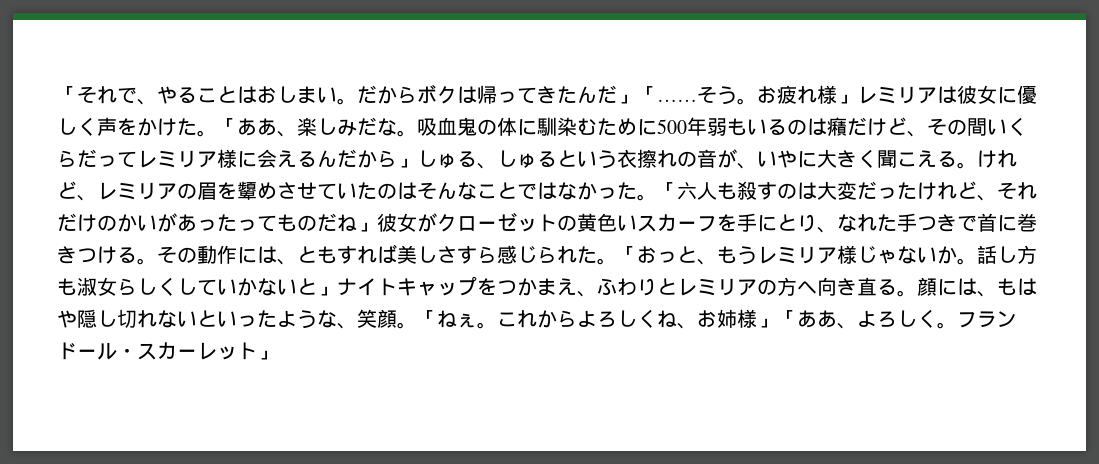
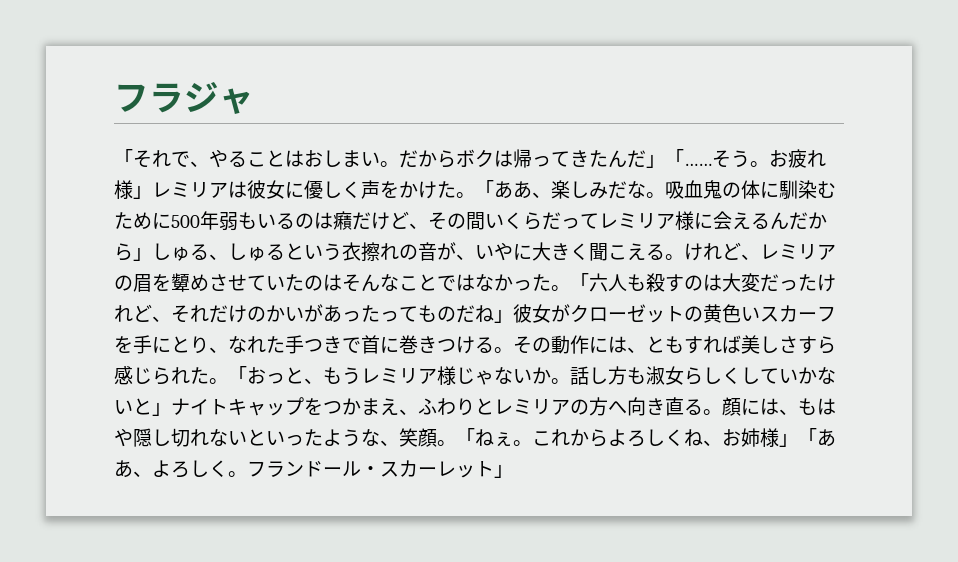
+ フラジャ

